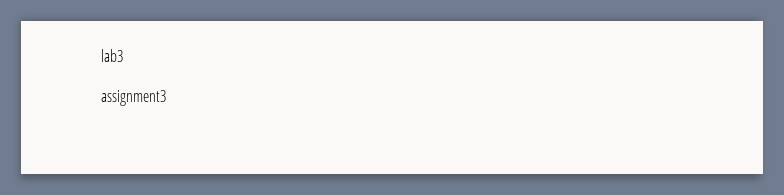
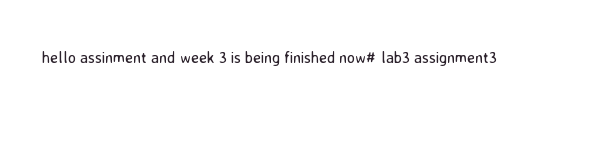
- lab3
- assignment3
+ hello assinment and week 3 is being finished now# lab3 assignment3

